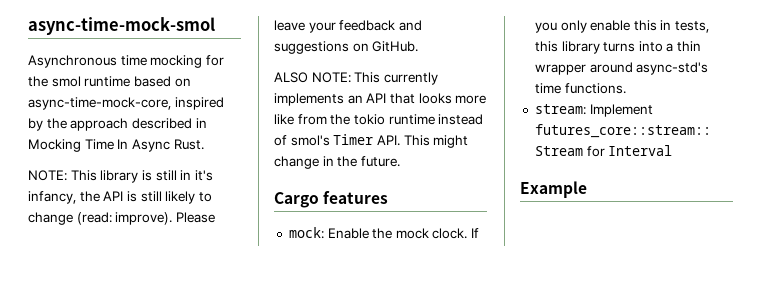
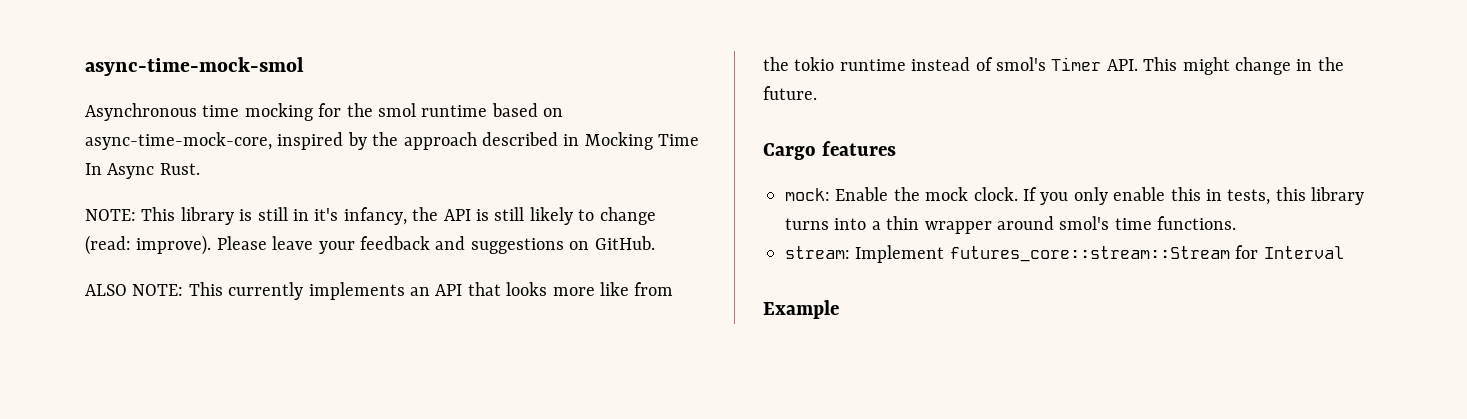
- If you only enable this in tests, this library turns into a thin wrapper around async-std's time functions.
+ If you only enable this in tests, this library turns into a thin wrapper around smol's time functions.

